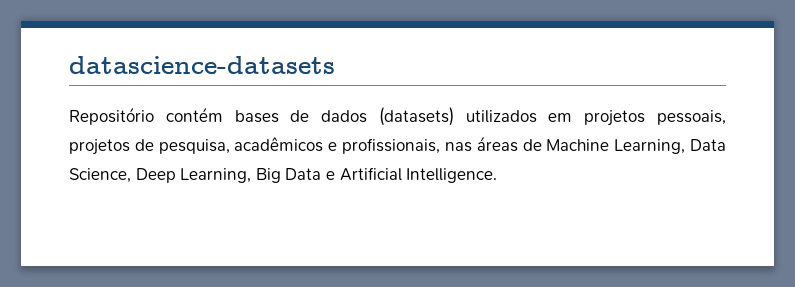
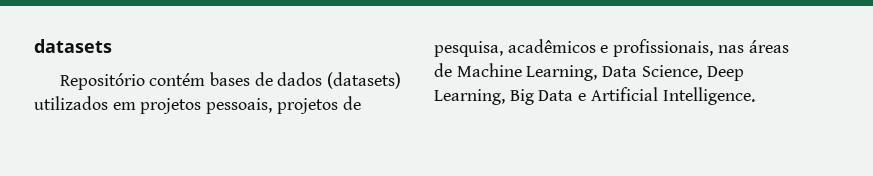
- datascience-datasets
+ datasets

